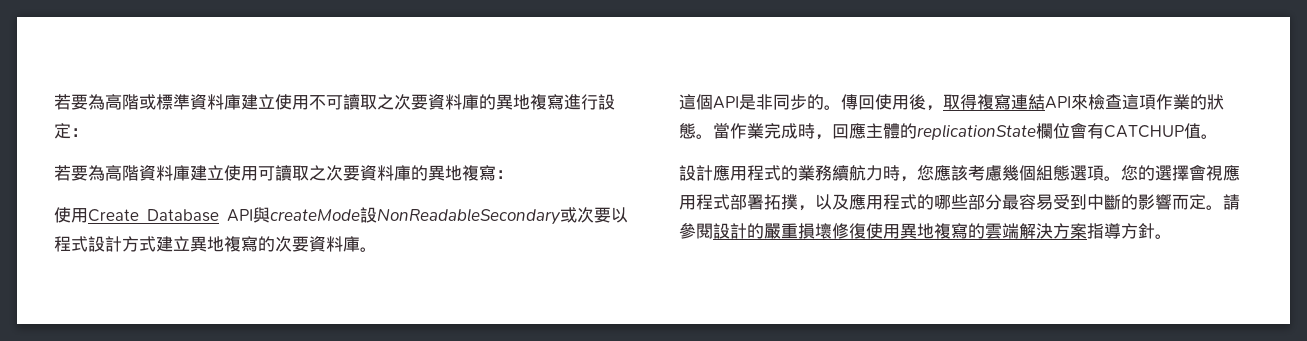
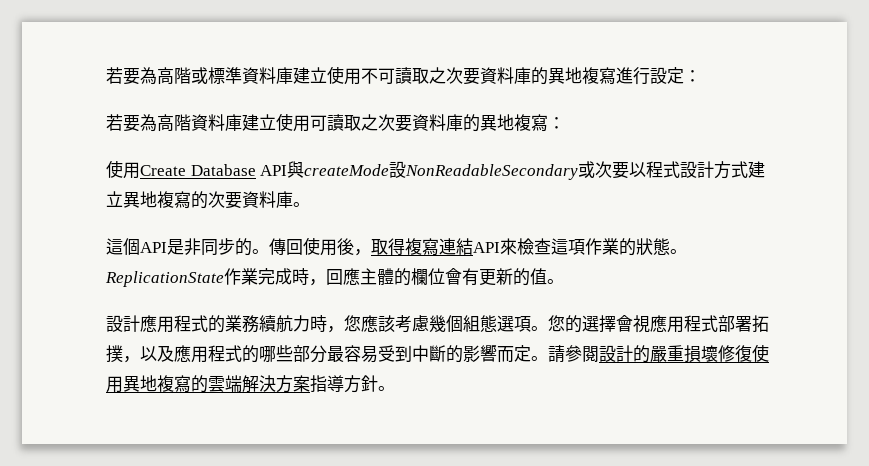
- 當作業完成時，回應主體的replicationState欄位會有CATCHUP值。
+ ReplicationState作業完成時，回應主體的欄位會有更新的值。

